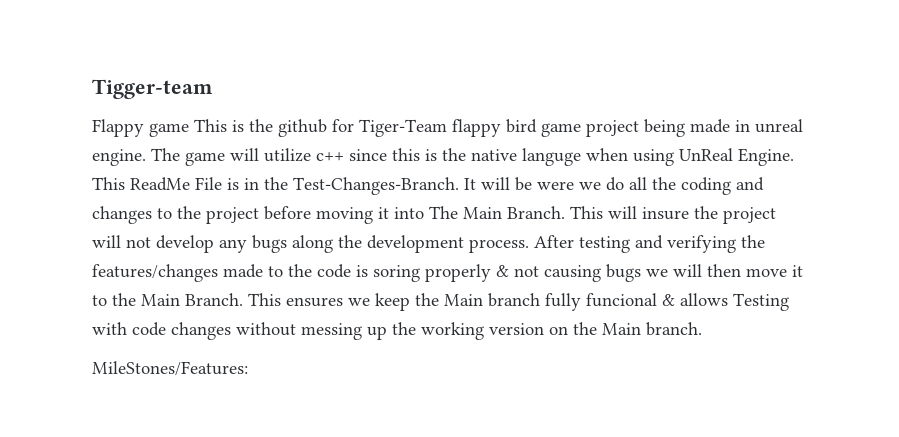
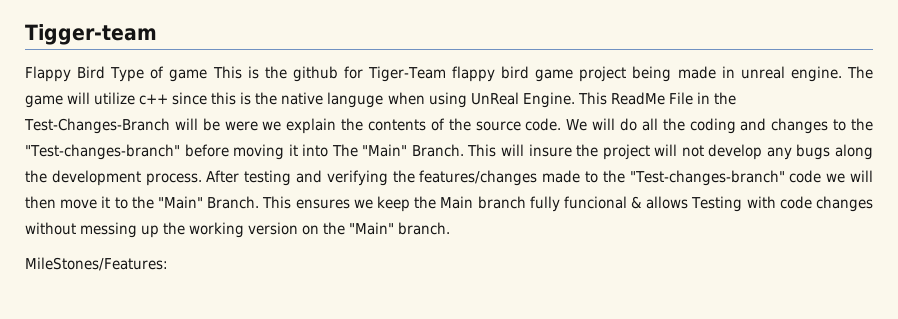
- Flappy game This is the github for Tiger-Team flappy bird game project being made in unreal engine.
+ Flappy Bird Type of game This is the github for Tiger-Team flappy bird game project being made in unreal engine.
- This ReadMe File is in the Test-Changes-Branch. It will be were we do all the coding and changes to the project before moving it into The Main Branch.
+ This ReadMe File in the Test-Changes-Branch will be were we explain the contents of the source code. We will do all the coding and changes to the "Test-changes-branch" before moving it into The "Main" Branch.
- After testing and verifying the features/changes made to the code is soring properly & not causing bugs we will then move it to the Main Branch.
+ After testing and verifying the features/changes made to the "Test-changes-branch" code we will then move it to the "Main" Branch.
- This ensures we keep the Main branch fully funcional & allows Testing with code changes without messing up the working version on the Main branch.
+ This ensures we keep the Main branch fully funcional & allows Testing with code changes without messing up the working version on the "Main" branch.

